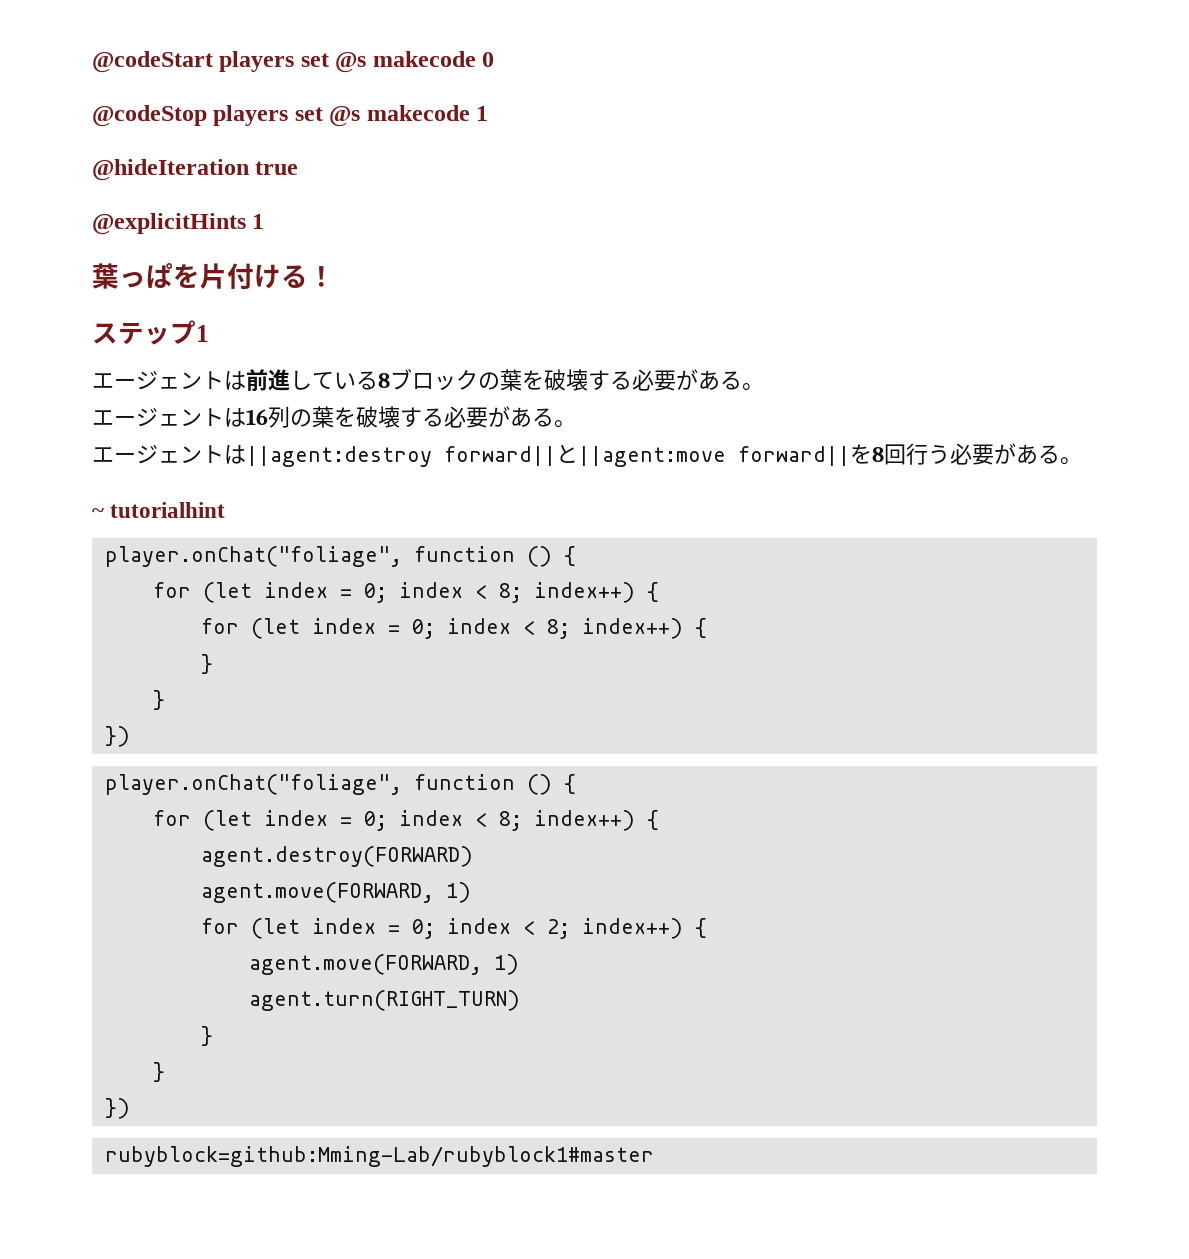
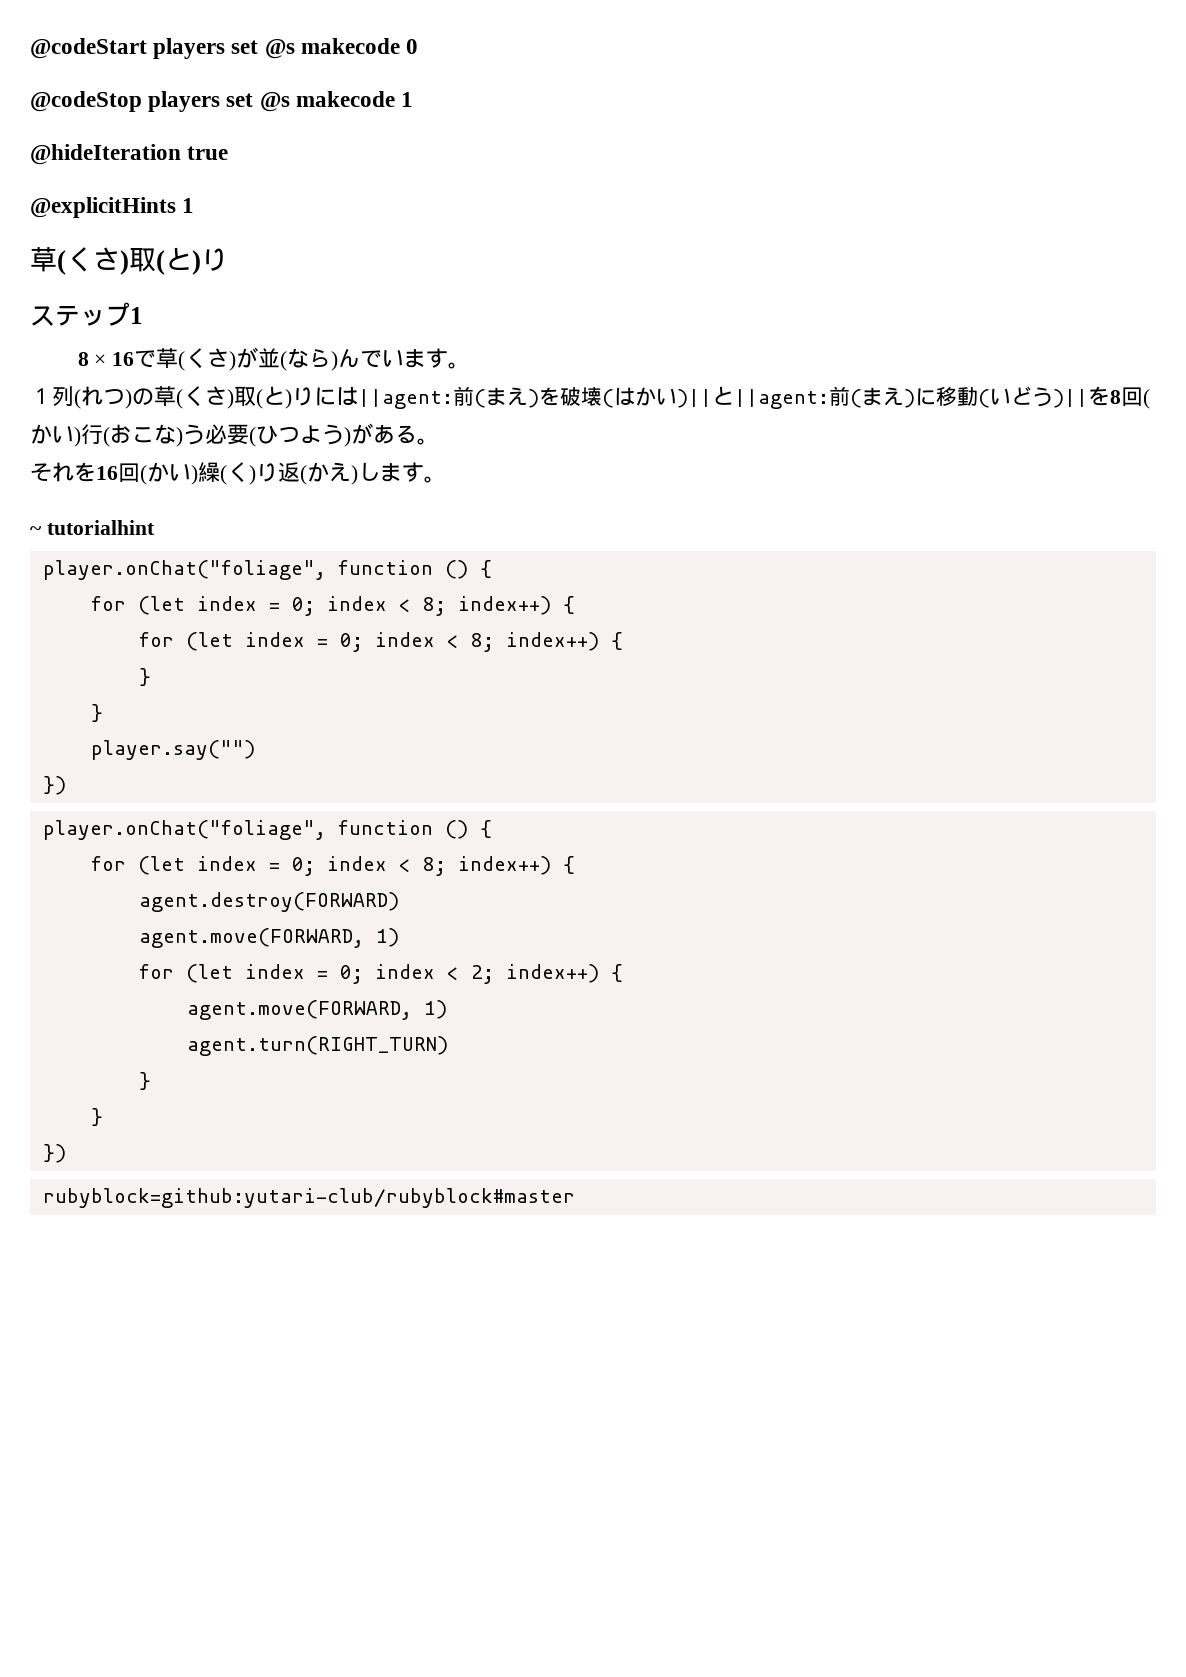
  @explicitHints 1
- 葉っぱを片付ける！
+ 草(くさ)取(と)り
  ステップ1
- エージェントは前進している8ブロックの葉を破壊する必要がある。
- エージェントは16列の葉を破壊する必要がある。
- エージェントは||agent:destroy forward||と||agent:move forward||を8回行う必要がある。
+ 8 × 16で草(くさ)が並(なら)んでいます。
+ １列(れつ)の草(くさ)取(と)りには||agent:前(まえ)を破壊(はかい)||と||agent:前(まえ)に移動(いどう)||を8回(かい)行(おこな)う必要(ひつよう)がある。
+ それを16回(かい)繰(く)り返(かえ)します。
+ player.say("")
- rubyblock=github:Mming-Lab/rubyblock1#master
+ rubyblock=github:yutari-club/rubyblock#master

